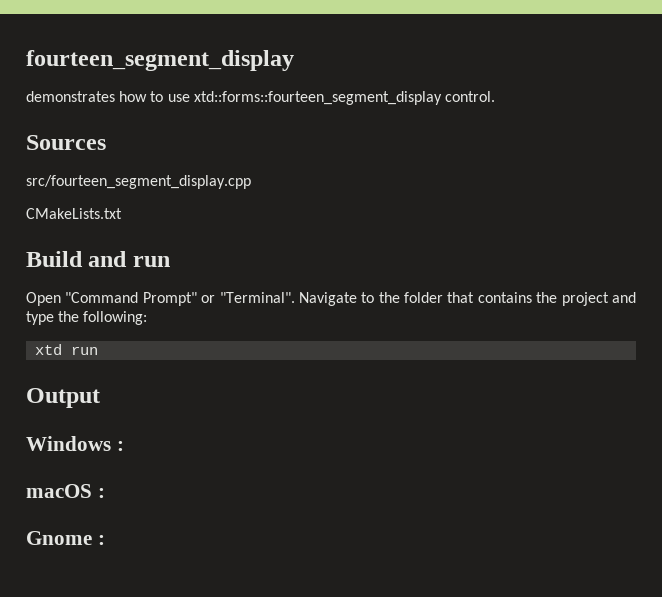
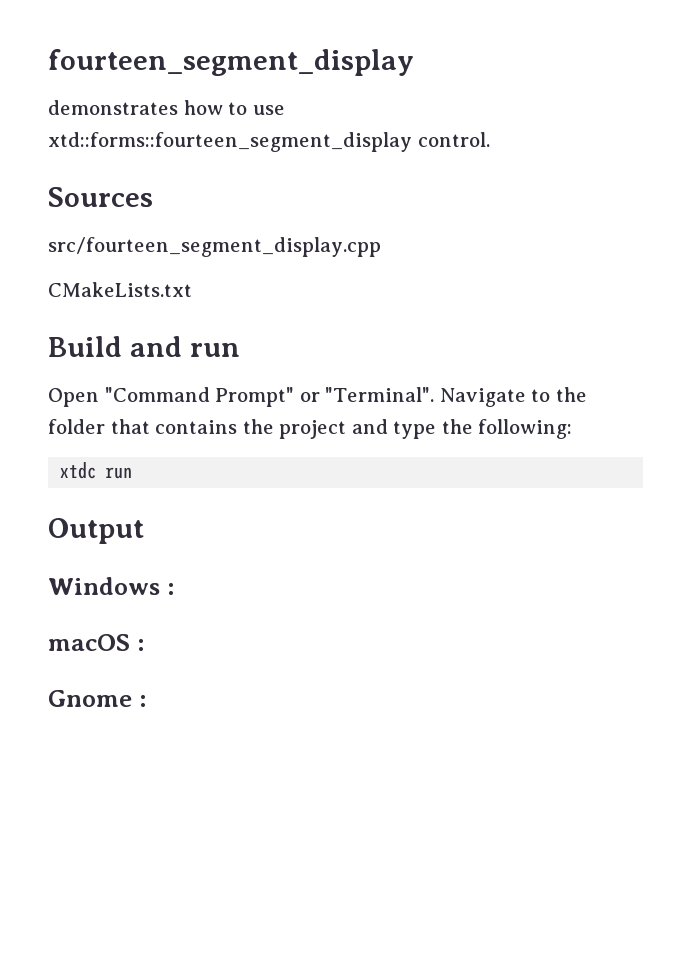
- xtd run
+ xtdc run

